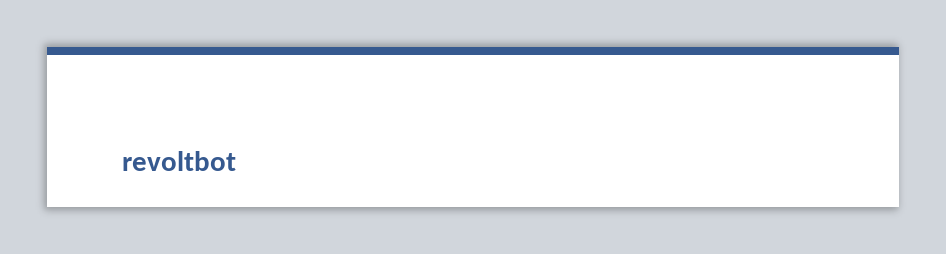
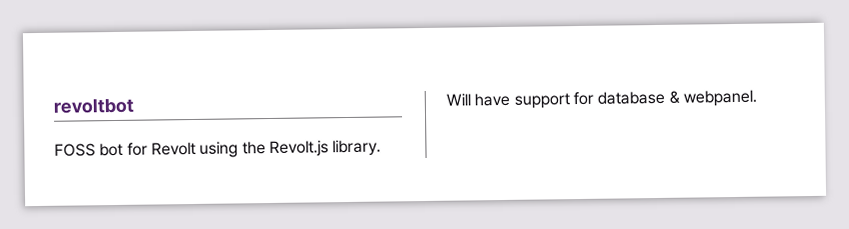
+ FOSS bot for Revolt using the Revolt.js library. Will have support for database & webpanel.

